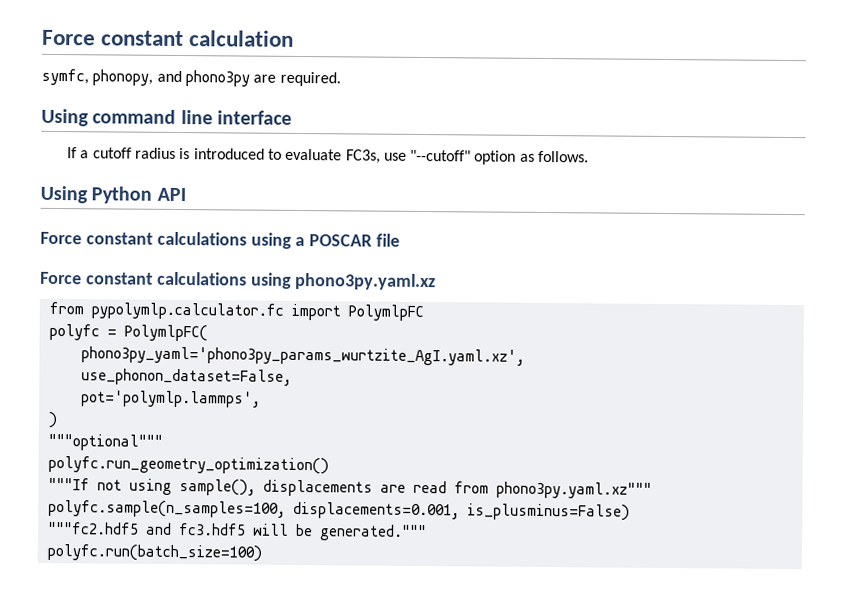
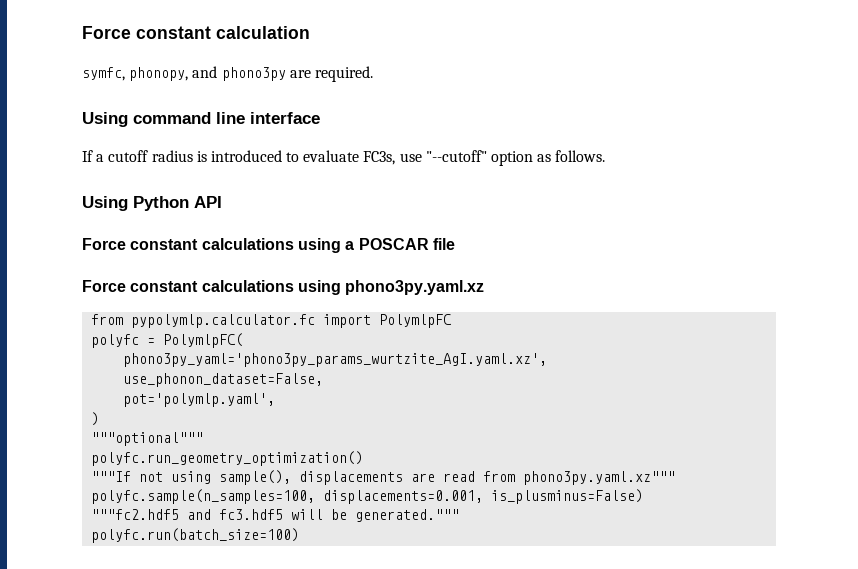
- pot='polymlp.lammps',
+ pot='polymlp.yaml',

